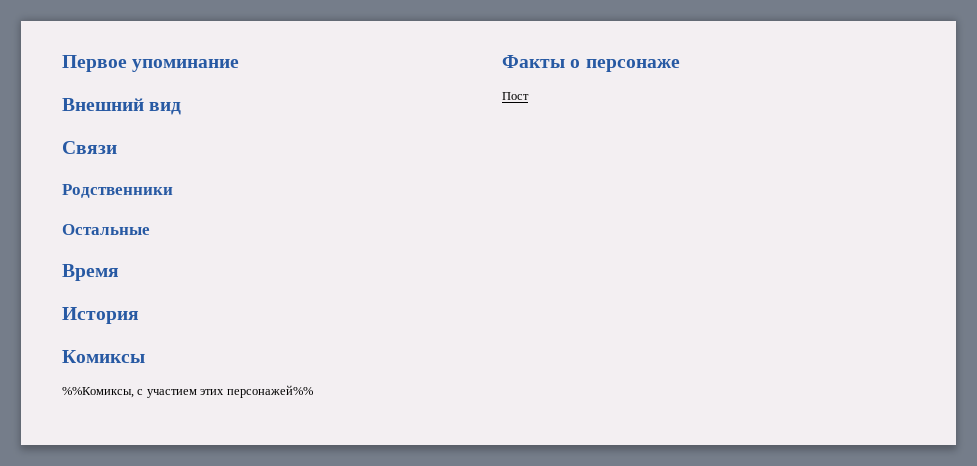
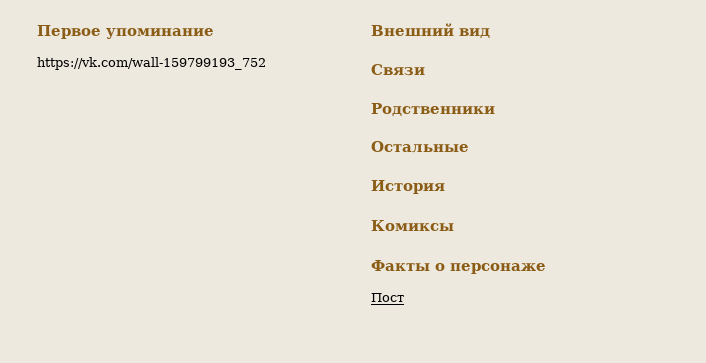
+ https://vk.com/wall-159799193_752
- Время
- %%Комиксы, с участием этих персонажей%%

